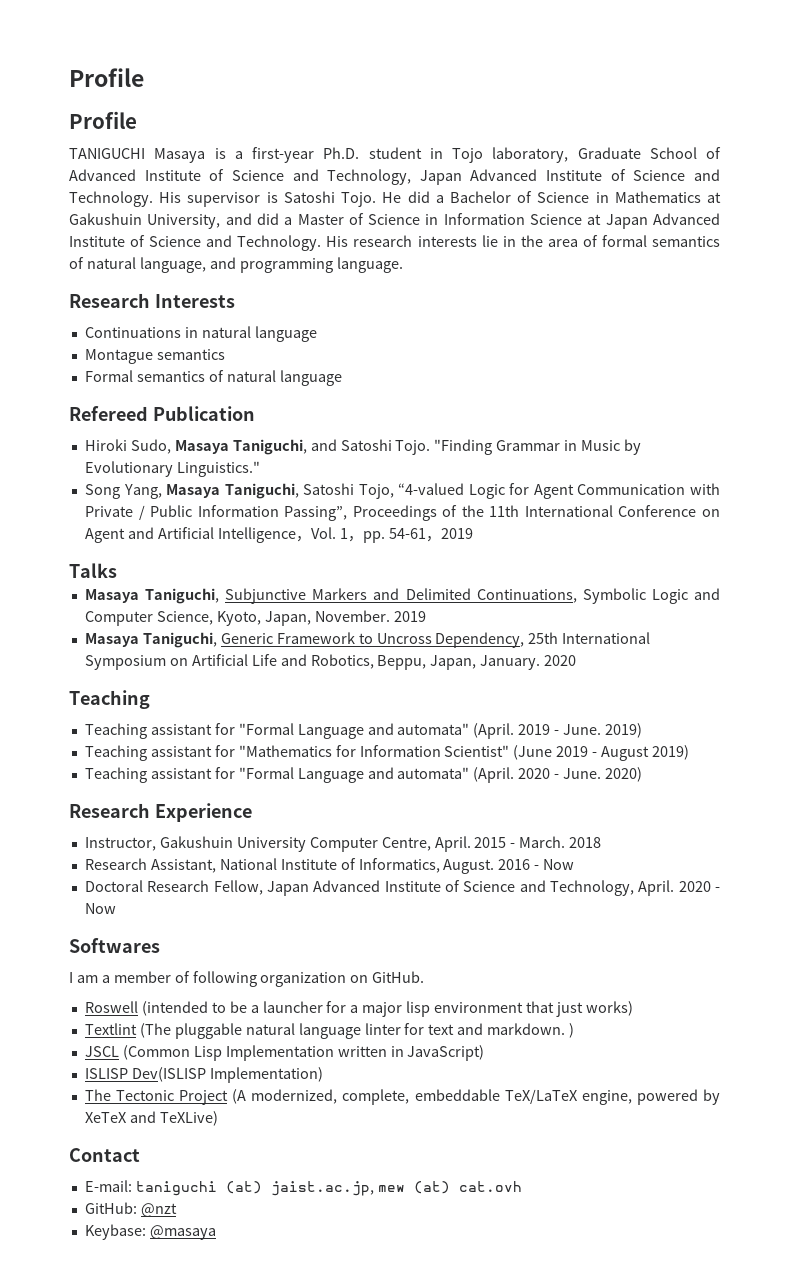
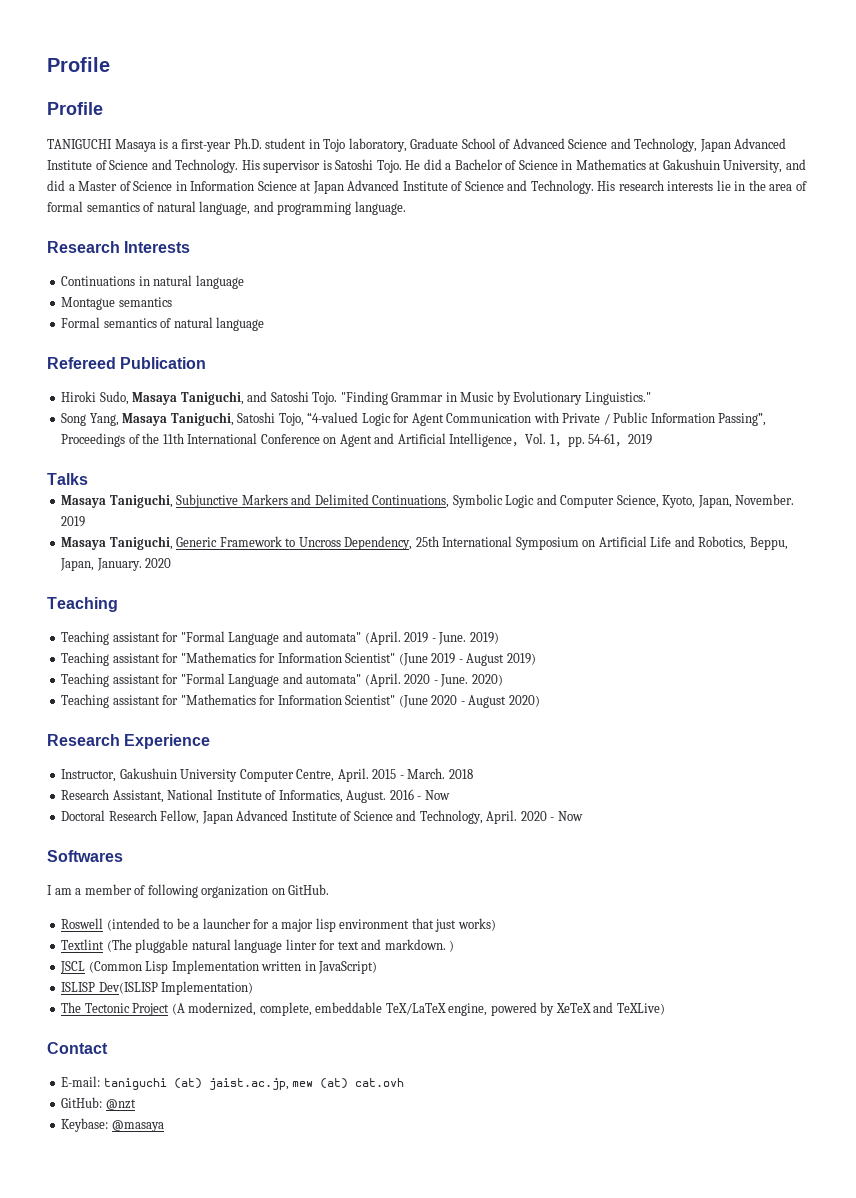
- TANIGUCHI Masaya is a first-year Ph.D. student in Tojo laboratory, Graduate School of Advanced Institute of Science and Technology, Japan Advanced Institute of Science and Technology.
+ TANIGUCHI Masaya is a first-year Ph.D. student in Tojo laboratory, Graduate School of Advanced Science and Technology, Japan Advanced Institute of Science and Technology.
+ Teaching assistant for "Mathematics for Information Scientist" (June 2020 - August 2020)

